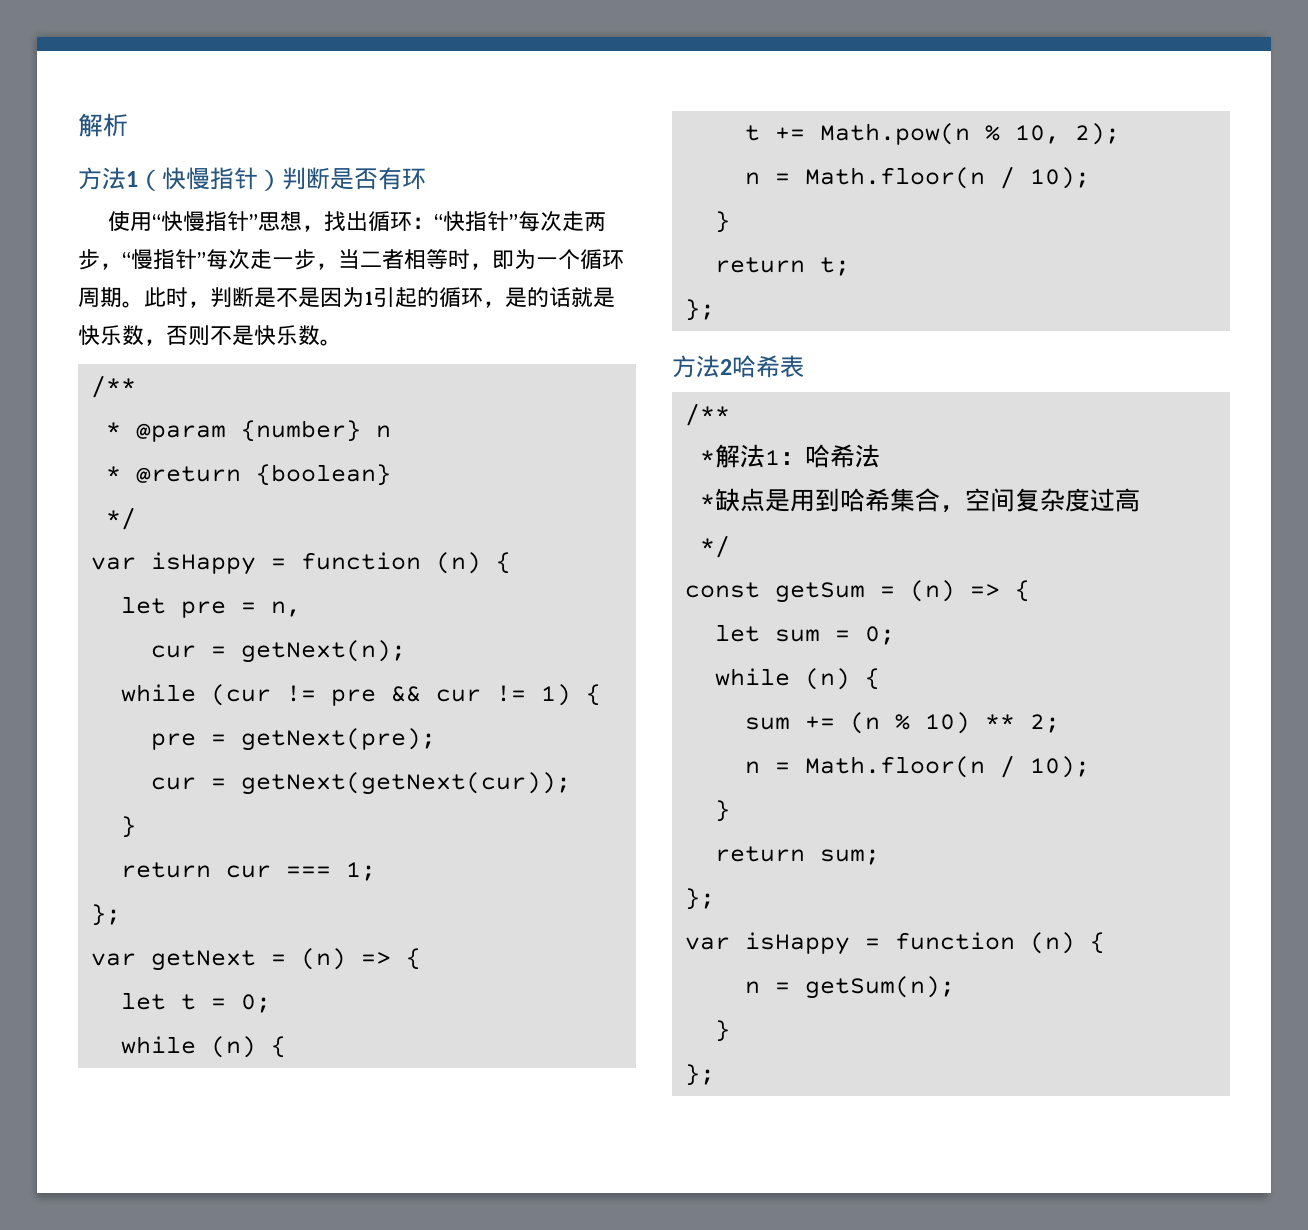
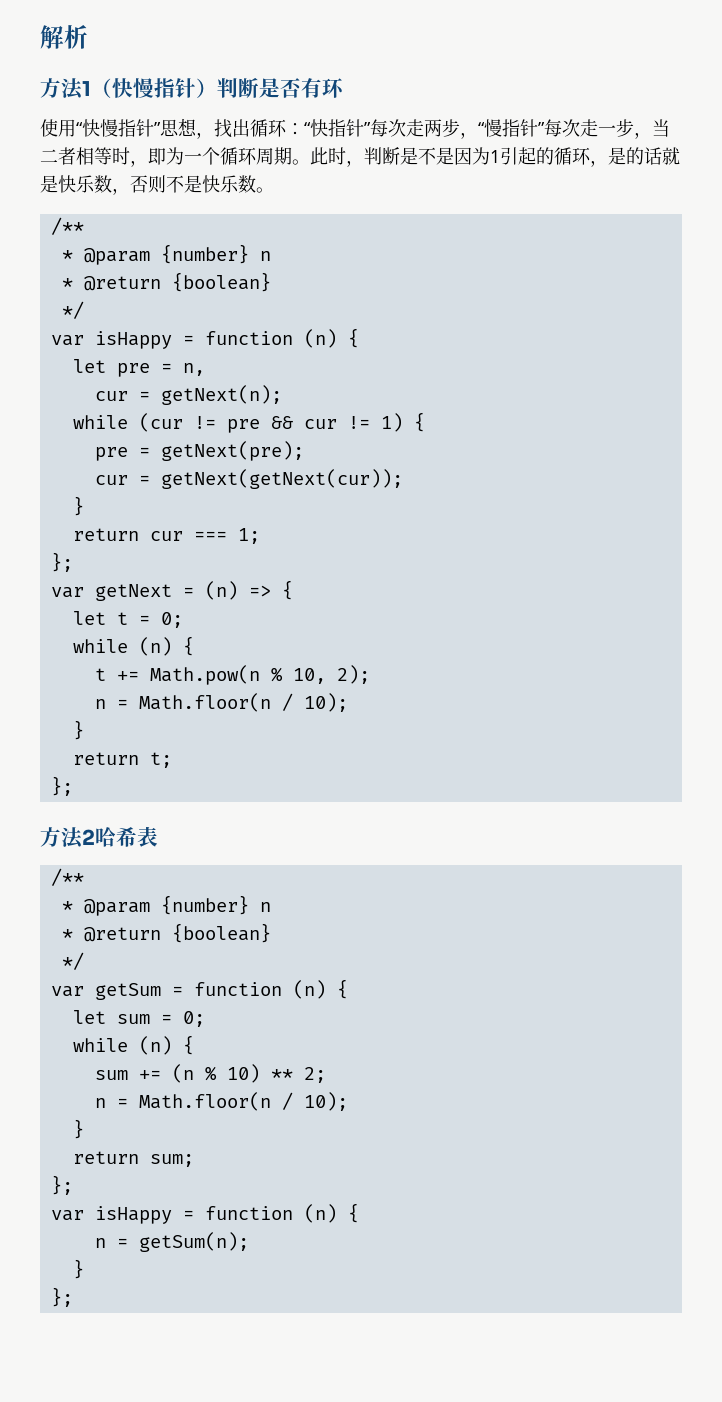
  方法2哈希表
  /**
- *解法1：哈希法
- *缺点是用到哈希集合，空间复杂度过高
+ * @param {number} n
+ * @return {boolean}
  */
- const getSum = (n) => {
+ var getSum = function (n) {

